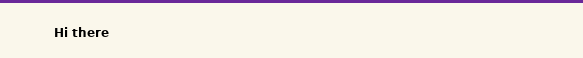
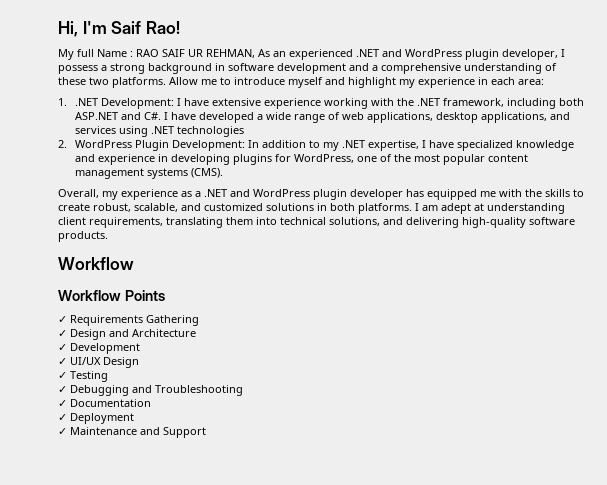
- Hi there
+ Hi, I'm Saif Rao!
+ My full Name : RAO SAIF UR REHMAN, As an experienced .NET and WordPress plugin developer, I possess a strong background in software development and a comprehensive understanding of these two platforms. Allow me to introduce myself and highlight my experience in each area:
+ 1. .NET Development: I have extensive experience working with the .NET framework, including both ASP.NET and C#. I have developed a wide range of web applications, desktop applications, and services using .NET technologies
+ 2. WordPress Plugin Development: In addition to my .NET expertise, I have specialized knowledge and experience in developing plugins for WordPress, one of the most popular content management systems (CMS).
+ Overall, my experience as a .NET and WordPress plugin developer has equipped me with the skills to create robust, scalable, and customized solutions in both platforms. I am adept at understanding client requirements, translating them into technical solutions, and delivering high-quality software products.
+ Workflow
+ Workflow Points
+ ✓ Requirements Gathering
+ ✓ Design and Architecture
+ ✓ Development
+ ✓ UI/UX Design
+ ✓ Testing
+ ✓ Debugging and Troubleshooting
+ ✓ Documentation
+ ✓ Deployment
+ ✓ Maintenance and Support

